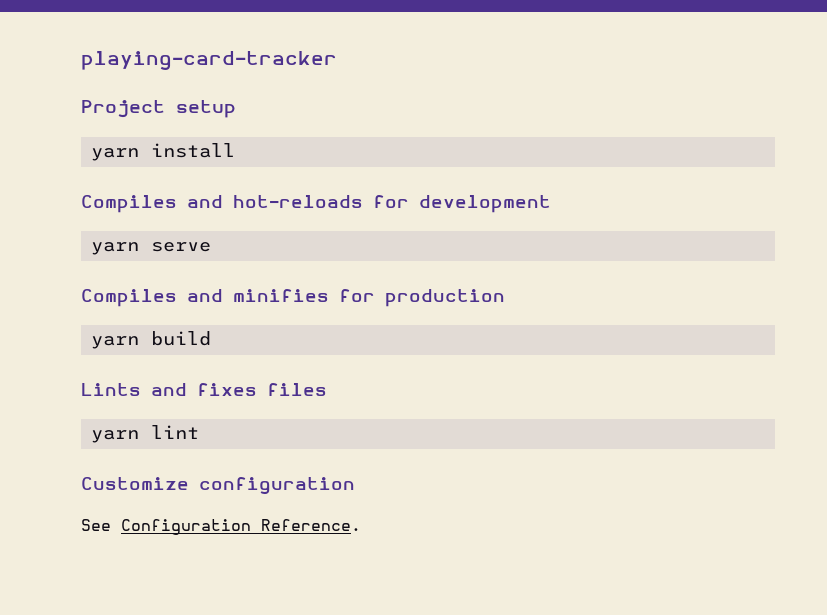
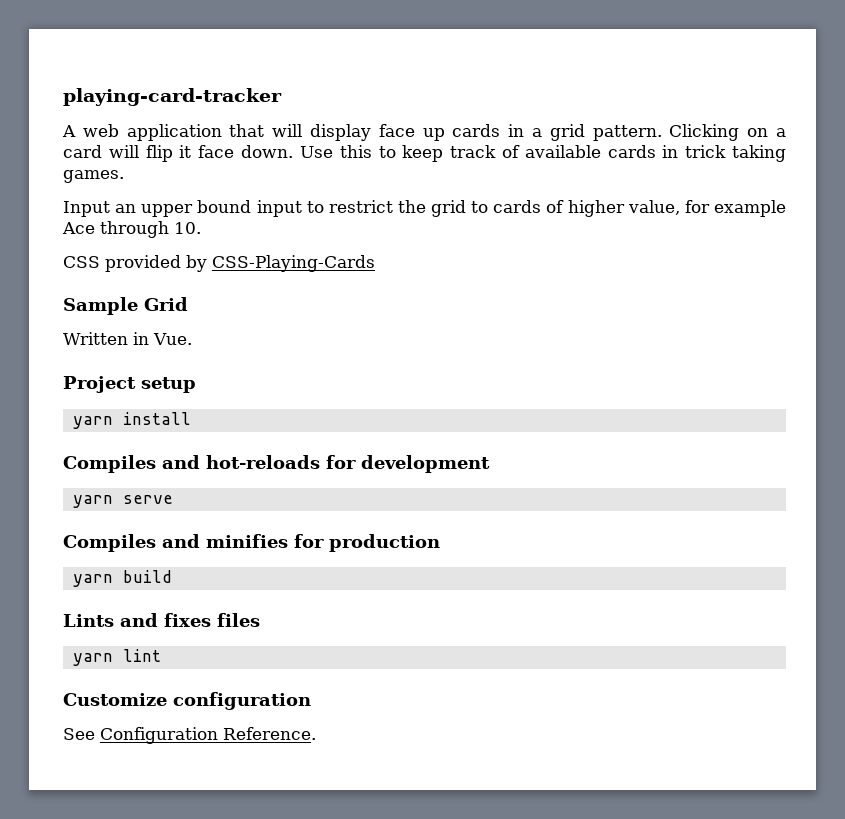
+ A web application that will display face up cards in a grid pattern. Clicking on a card will flip it face down. Use this to keep track of available cards in trick taking games.
+ Input an upper bound input to restrict the grid to cards of higher value, for example Ace through 10.
+ CSS provided by CSS-Playing-Cards
+ Sample Grid
+ Written in Vue.

